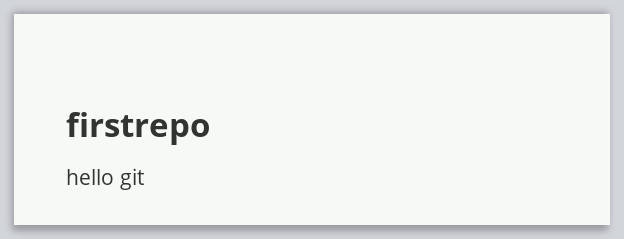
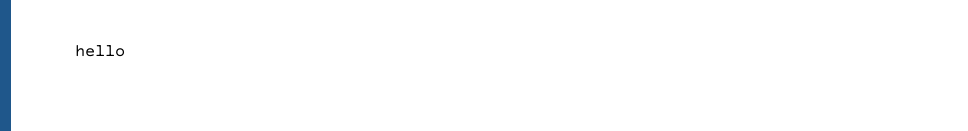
- firstrepo
- hello git
+ hello

